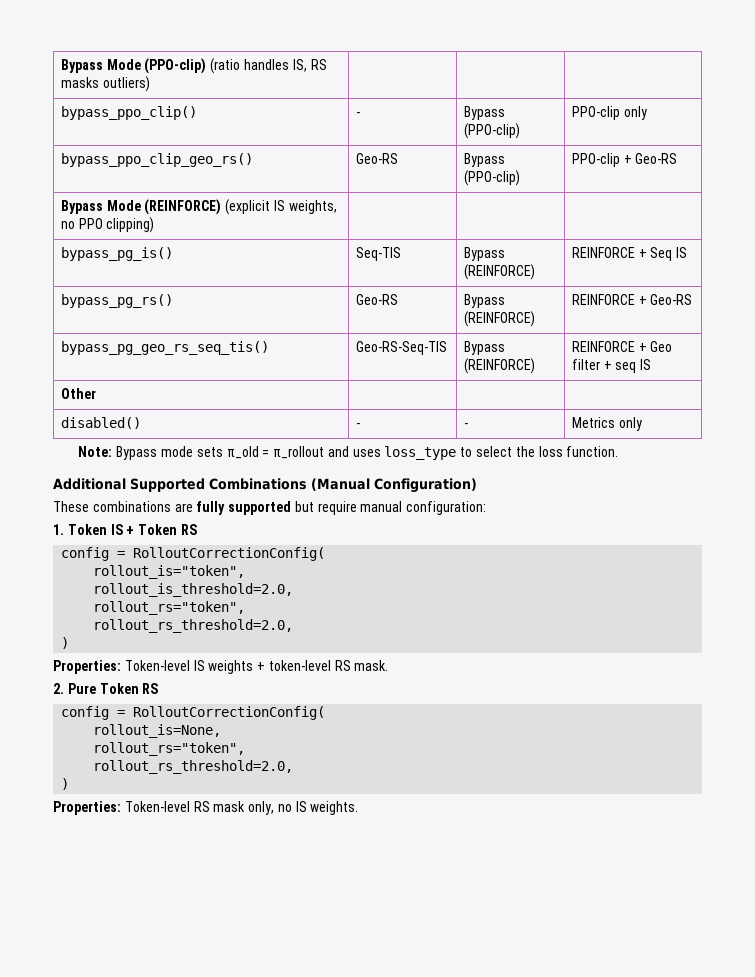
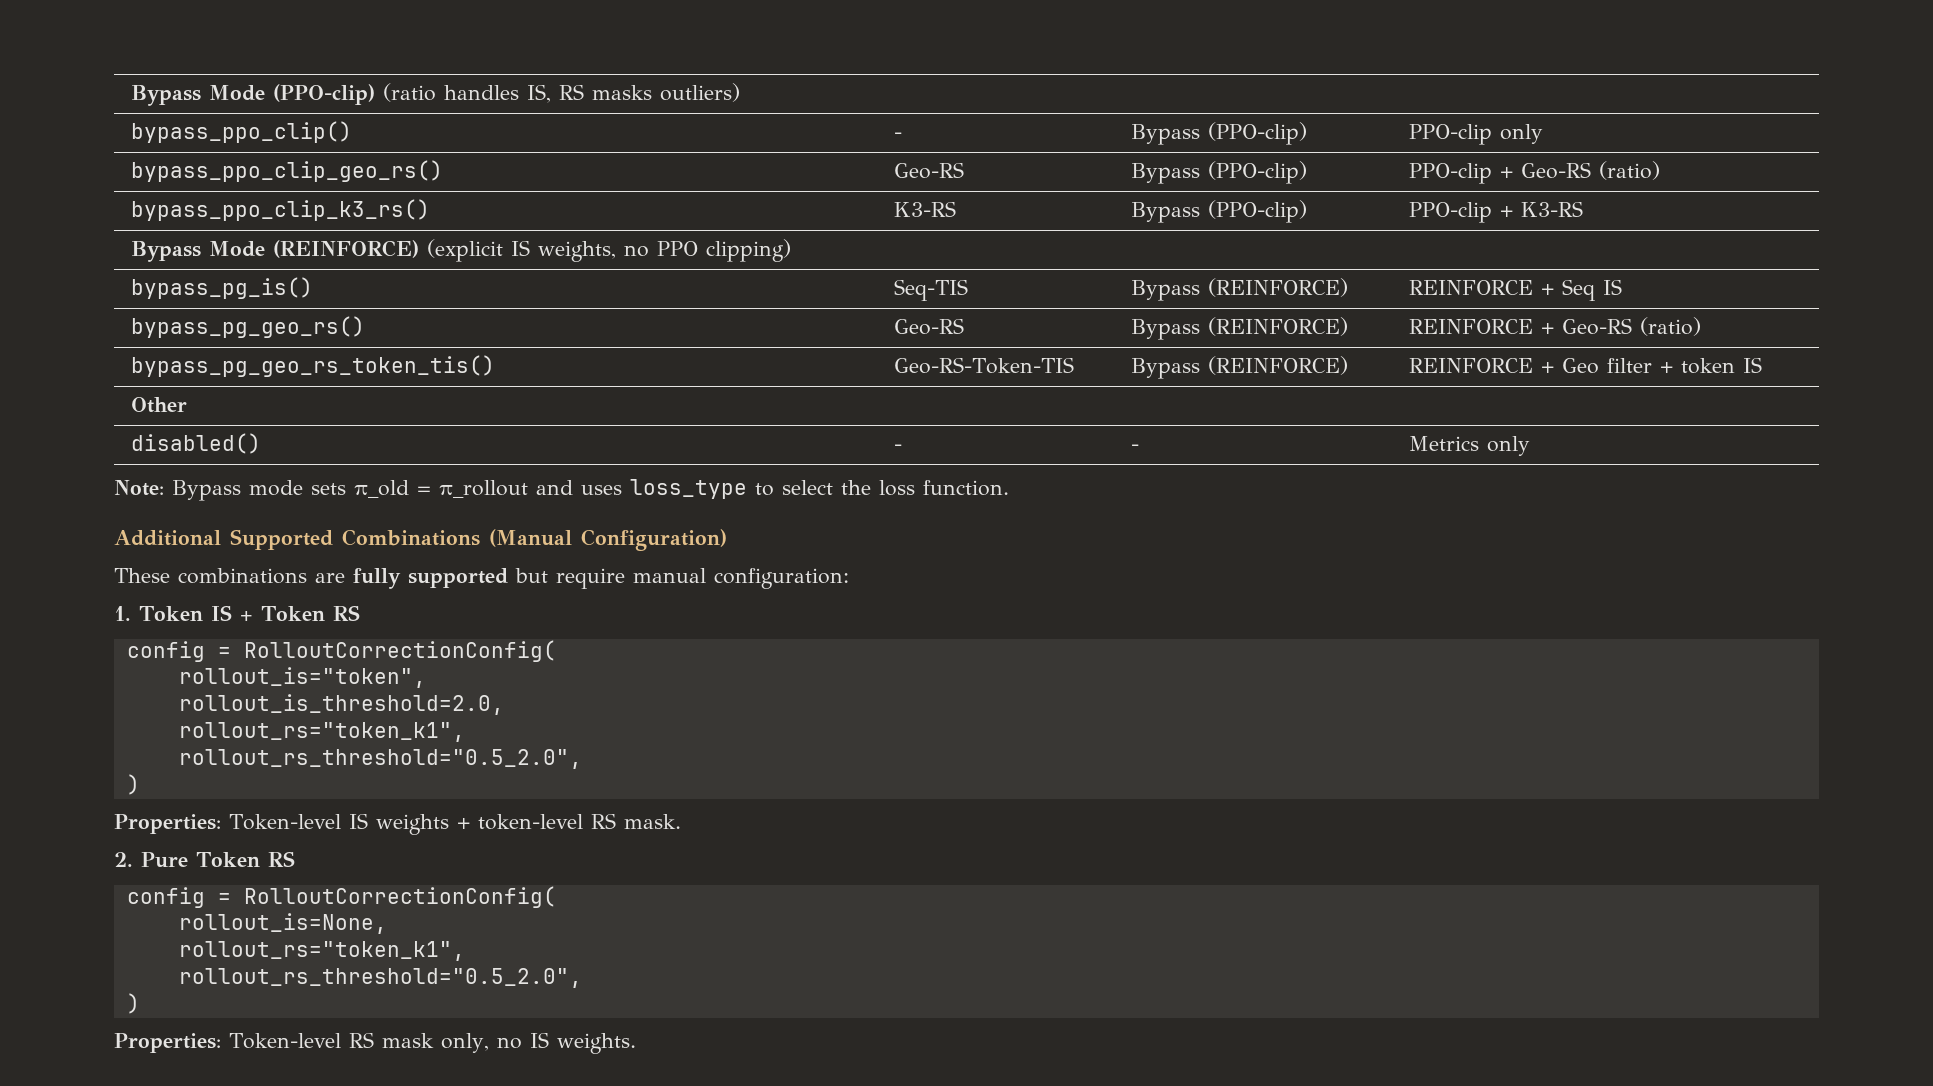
- bypass_ppo_clip_geo_rs() | Geo-RS | Bypass (PPO-clip) | PPO-clip + Geo-RS
+ bypass_ppo_clip_geo_rs() | Geo-RS | Bypass (PPO-clip) | PPO-clip + Geo-RS (ratio)
+ bypass_ppo_clip_k3_rs() | K3-RS | Bypass (PPO-clip) | PPO-clip + K3-RS
- bypass_pg_rs() | Geo-RS | Bypass (REINFORCE) | REINFORCE + Geo-RS
- bypass_pg_geo_rs_seq_tis() | Geo-RS-Seq-TIS | Bypass (REINFORCE) | REINFORCE + Geo filter + seq IS
+ bypass_pg_geo_rs() | Geo-RS | Bypass (REINFORCE) | REINFORCE + Geo-RS (ratio)
+ bypass_pg_geo_rs_token_tis() | Geo-RS-Token-TIS | Bypass (REINFORCE) | REINFORCE + Geo filter + token IS
  rollout_is_threshold=2.0,
- rollout_rs="token",
- rollout_rs_threshold=2.0,
+ rollout_rs="token_k1",
+ rollout_rs_threshold="0.5_2.0",
  rollout_is=None,
- rollout_rs="token",
- rollout_rs_threshold=2.0,
+ rollout_rs="token_k1",
+ rollout_rs_threshold="0.5_2.0",

